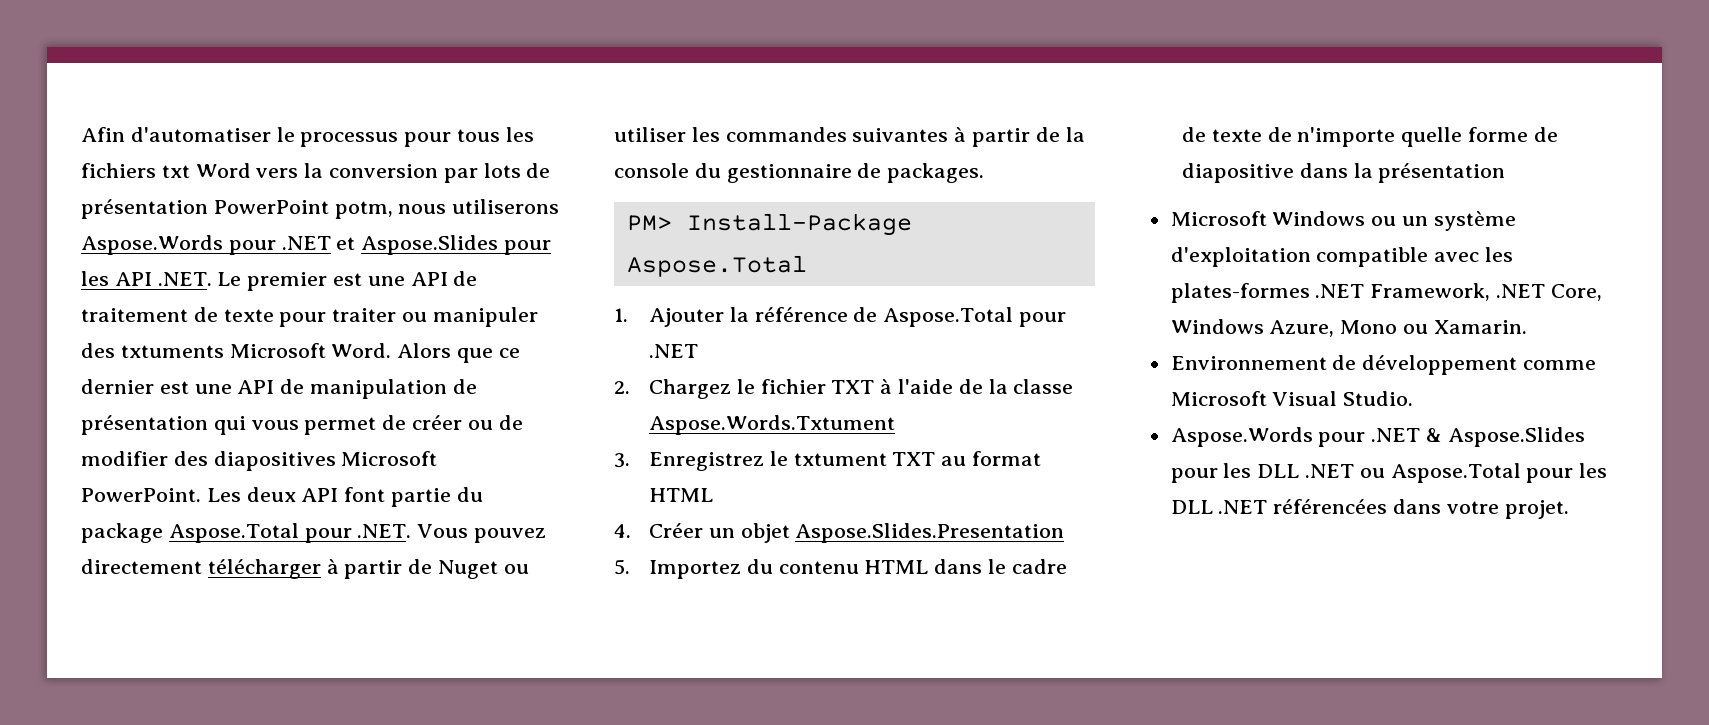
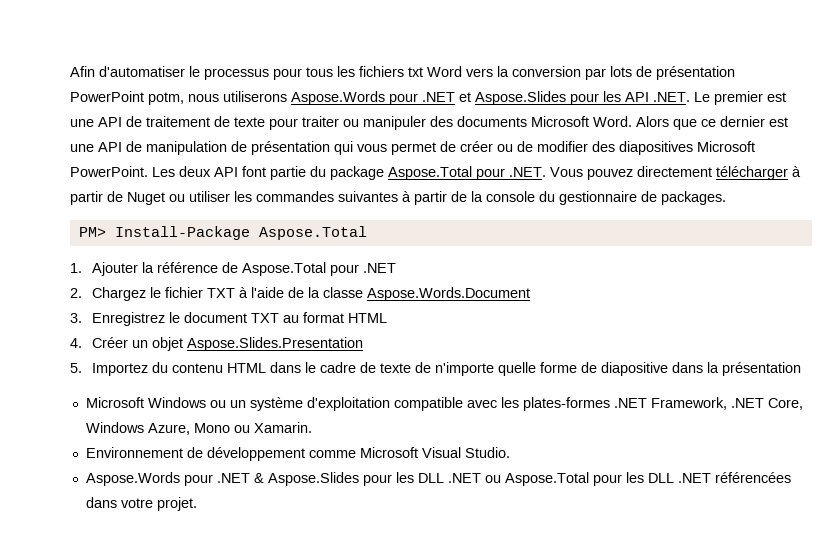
- Afin d'automatiser le processus pour tous les fichiers txt Word vers la conversion par lots de présentation PowerPoint potm, nous utiliserons Aspose.Words pour .NET et Aspose.Slides pour les API .NET. Le premier est une API de traitement de texte pour traiter ou manipuler des txtuments Microsoft Word.
+ Afin d'automatiser le processus pour tous les fichiers txt Word vers la conversion par lots de présentation PowerPoint potm, nous utiliserons Aspose.Words pour .NET et Aspose.Slides pour les API .NET. Le premier est une API de traitement de texte pour traiter ou manipuler des documents Microsoft Word.
- 2. Chargez le fichier TXT à l'aide de la classe Aspose.Words.Txtument
+ 2. Chargez le fichier TXT à l'aide de la classe Aspose.Words.Document
- 3. Enregistrez le txtument TXT au format HTML
+ 3. Enregistrez le document TXT au format HTML

